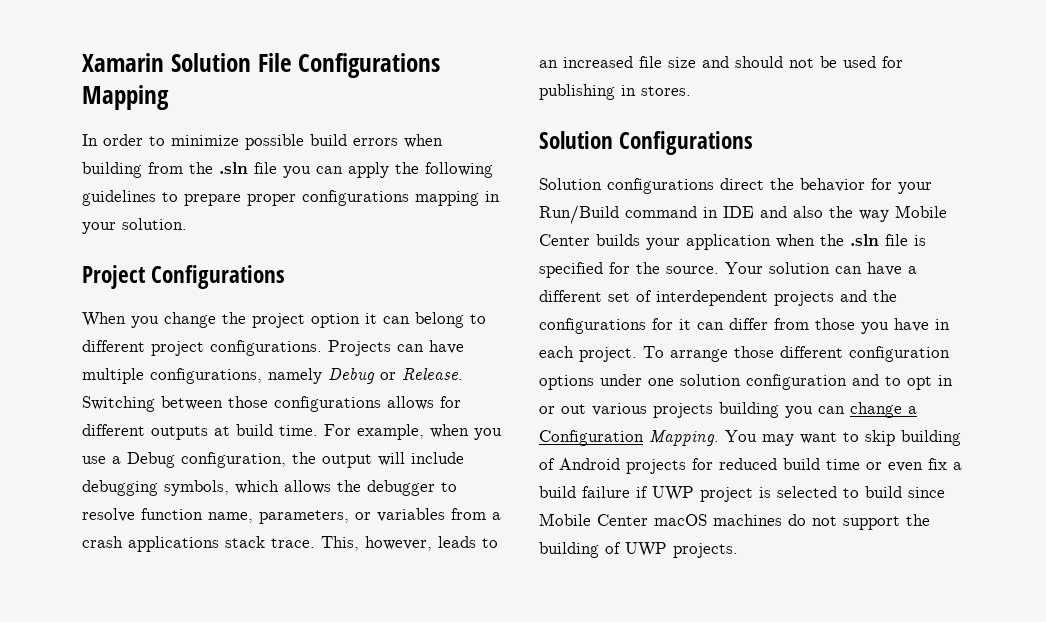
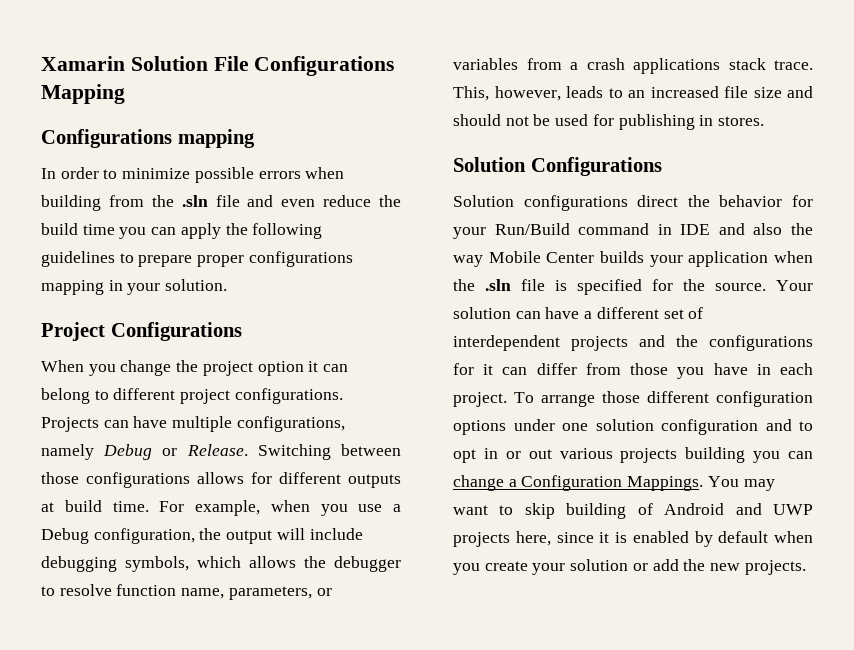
+ Configurations mapping
- In order to minimize possible build errors when building from the .sln file you can apply the following guidelines to prepare proper configurations mapping in your solution.
+ In order to minimize possible errors when building from the .sln file and even reduce the build time you can apply the following guidelines to prepare proper configurations mapping in your solution.
- To arrange those different configuration options under one solution configuration and to opt in or out various projects building you can change a Configuration Mapping.
+ To arrange those different configuration options under one solution configuration and to opt in or out various projects building you can change a Configuration Mappings.
- You may want to skip building of Android projects for reduced build time or even fix a build failure if UWP project is selected to build since Mobile Center macOS machines do not support the building of UWP projects.
+ You may want to skip building of Android and UWP projects here, since it is enabled by default when you create your solution or add the new projects.

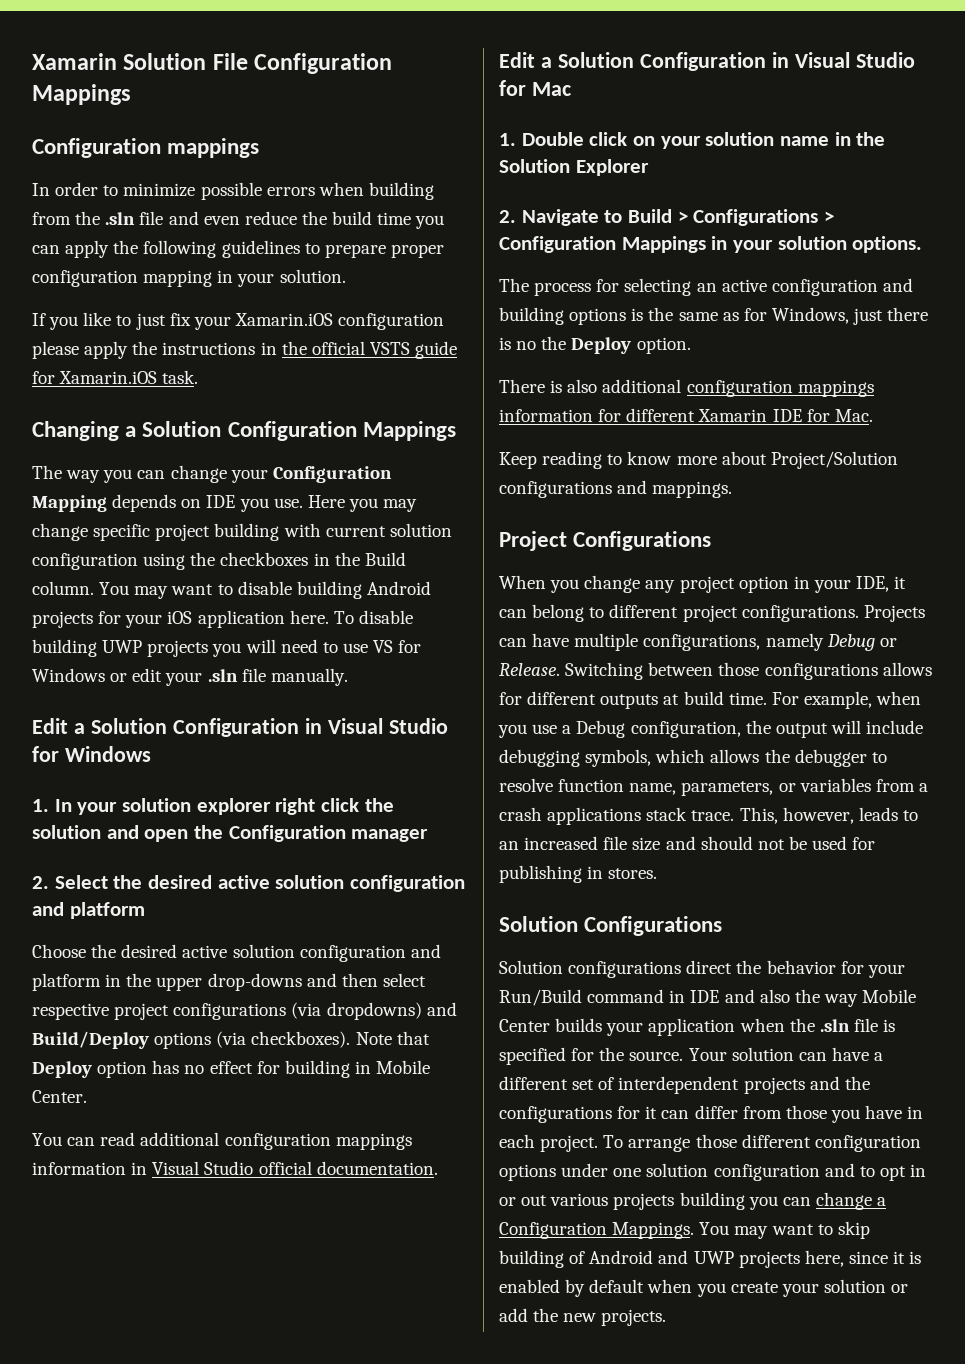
- Xamarin Solution File Configurations Mapping
- Configurations mapping
+ Xamarin Solution File Configuration Mappings
+ Configuration mappings
- In order to minimize possible errors when building from the .sln file and even reduce the build time you can apply the following guidelines to prepare proper configurations mapping in your solution.
+ In order to minimize possible errors when building from the .sln file and even reduce the build time you can apply the following guidelines to prepare proper configuration mapping in your solution.
+ If you like to just fix your Xamarin.iOS configuration please apply the instructions in the official VSTS guide for Xamarin.iOS task.
+ Changing a Solution Configuration Mappings
+ The way you can change your Configuration Mapping depends on IDE you use. Here you may change specific project building with current solution configuration using the checkboxes in the Build column. You may want to disable building Android projects for your iOS application here. To disable building UWP projects you will need to use VS for Windows or edit your .sln file manually.
+ Edit a Solution Configuration in Visual Studio for Windows
+ 1. In your solution explorer right click the solution and open the Configuration manager
+ 2. Select the desired active solution configuration and platform
+ Choose the desired active solution configuration and platform in the upper drop-downs and then select respective project configurations (via dropdowns) and Build/Deploy options (via checkboxes). Note that Deploy option has no effect for building in Mobile Center.
+ You can read additional configuration mappings information in Visual Studio official documentation.
+ Edit a Solution Configuration in Visual Studio for Mac
+ 1. Double click on your solution name in the Solution Explorer
+ 2. Navigate to Build > Configurations > Configuration Mappings in your solution options.
+ The process for selecting an active configuration and building options is the same as for Windows, just there is no the Deploy option.
+ There is also additional configuration mappings information for different Xamarin IDE for Mac.
+ Keep reading to know more about Project/Solution configurations and mappings.
- When you change the project option it can belong to different project configurations.
+ When you change any project option in your IDE, it can belong to different project configurations.

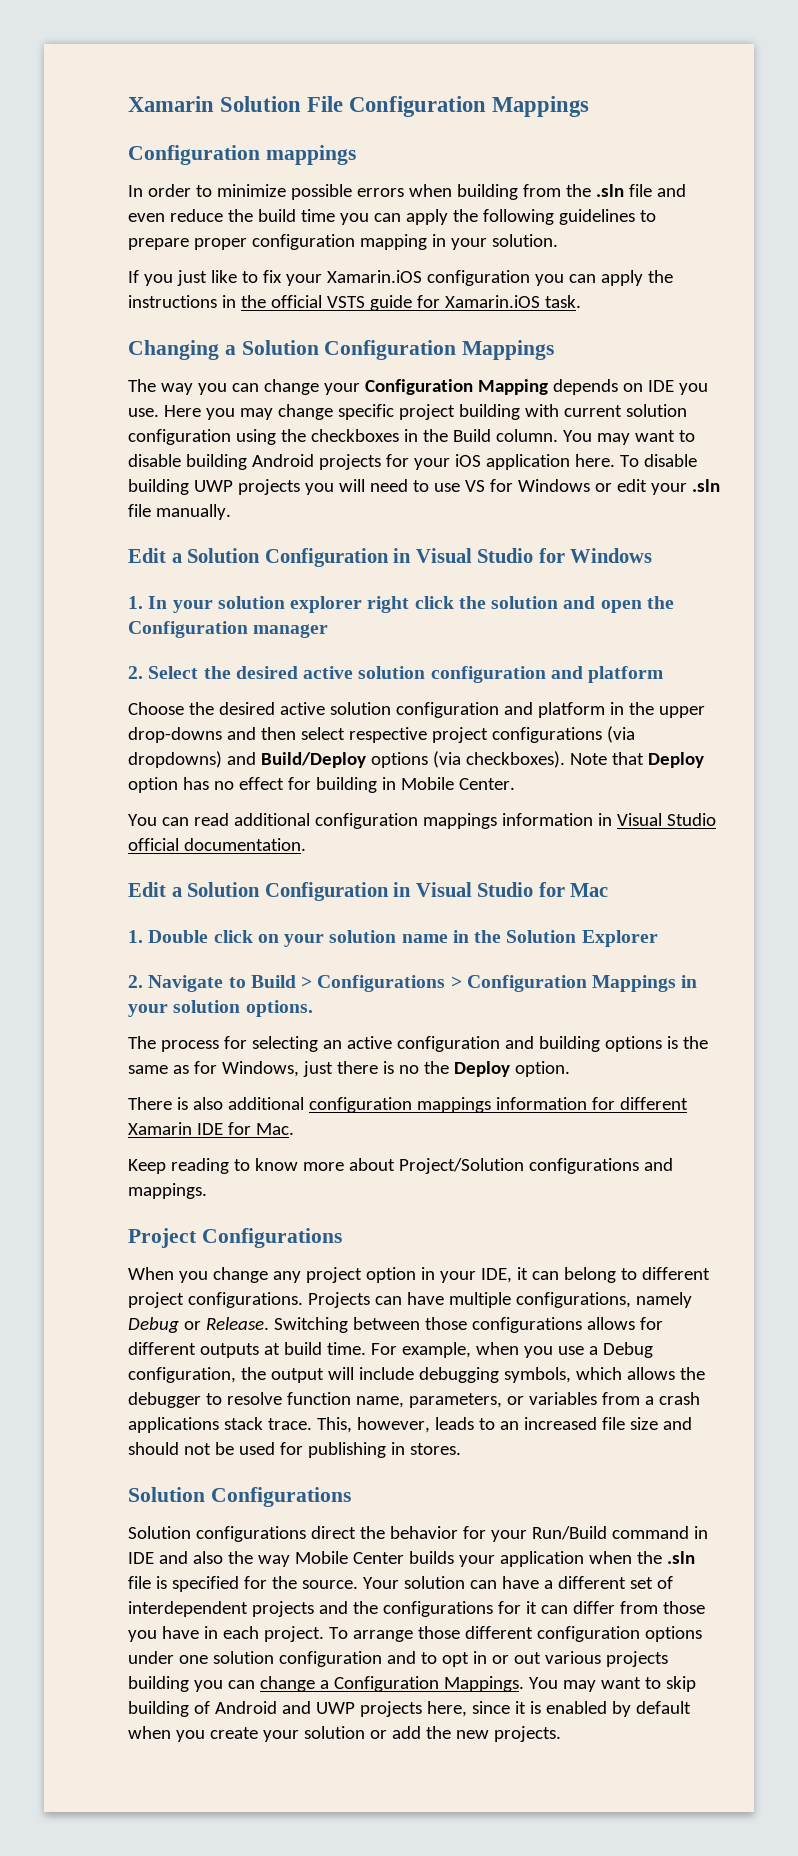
- If you like to just fix your Xamarin.iOS configuration please apply the instructions in the official VSTS guide for Xamarin.iOS task.
+ If you just like to fix your Xamarin.iOS configuration you can apply the instructions in the official VSTS guide for Xamarin.iOS task.

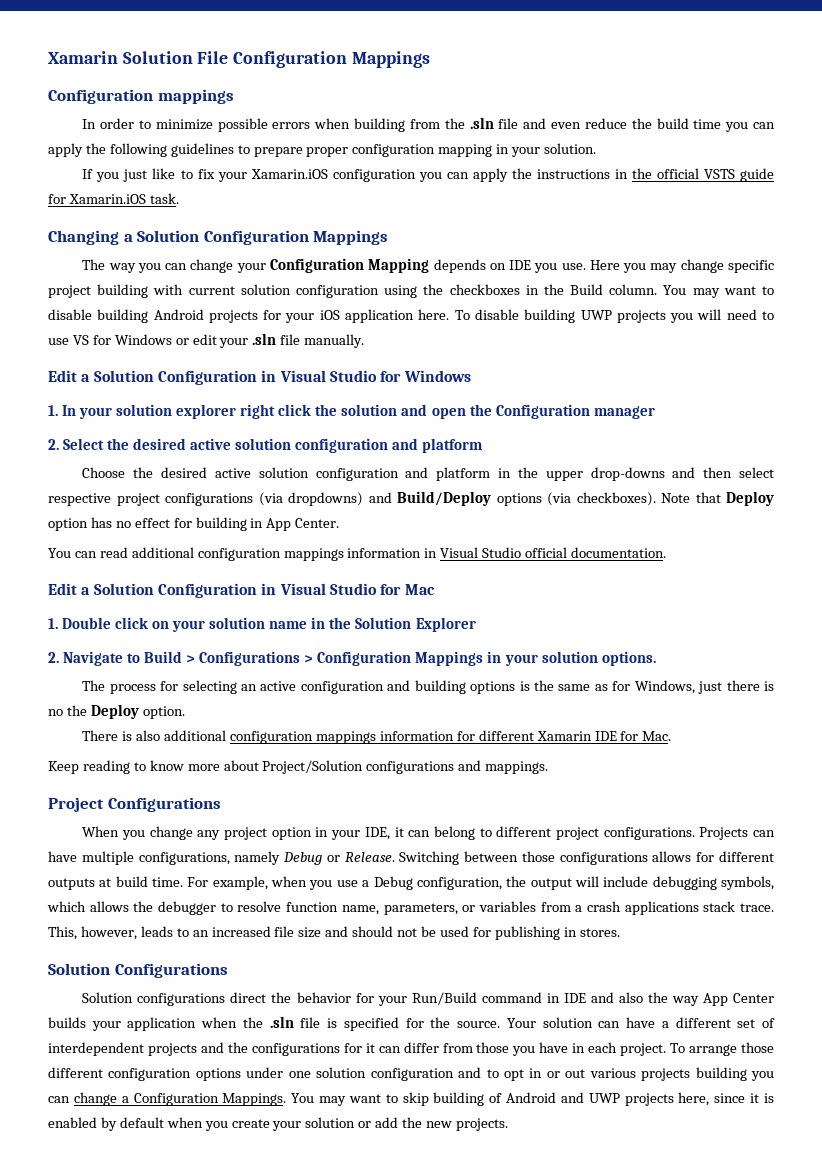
- Note that Deploy option has no effect for building in Mobile Center.
+ Note that Deploy option has no effect for building in App Center.
- Solution configurations direct the behavior for your Run/Build command in IDE and also the way Mobile Center builds your application when the .sln file is specified for the source.
+ Solution configurations direct the behavior for your Run/Build command in IDE and also the way App Center builds your application when the .sln file is specified for the source.

